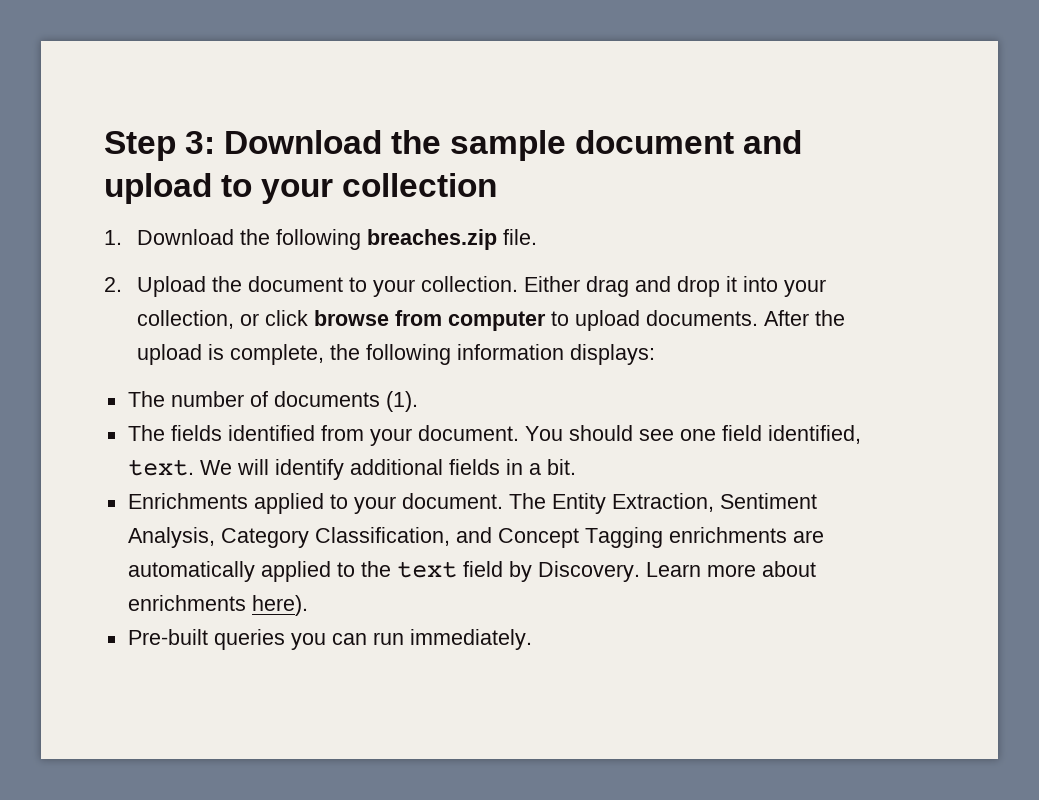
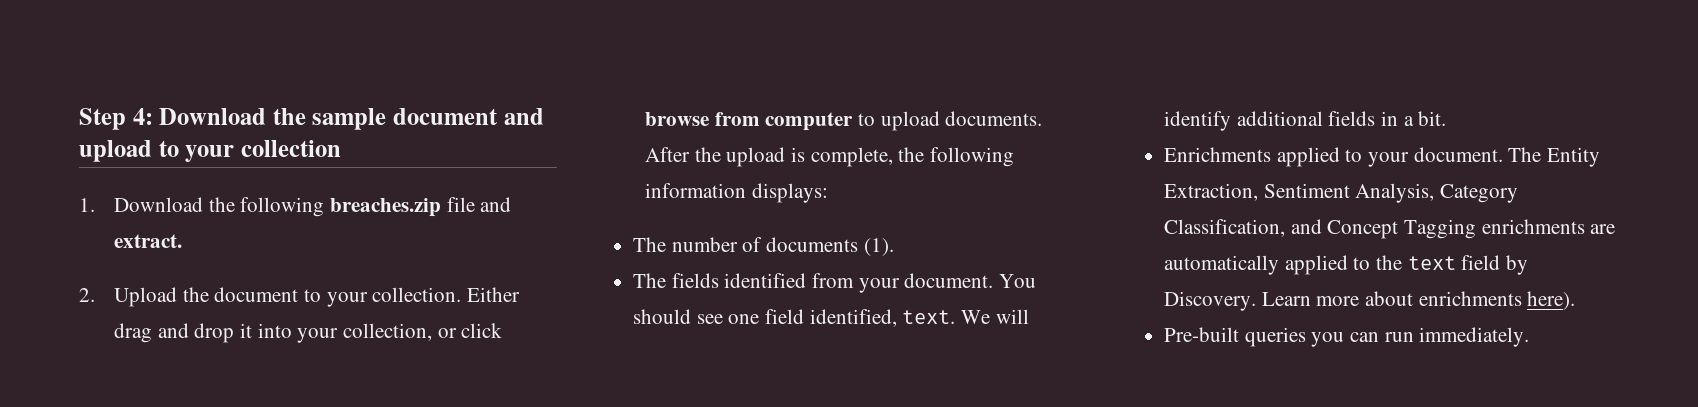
- Step 3: Download the sample document and upload to your collection
+ Step 4: Download the sample document and upload to your collection
- 1. Download the following breaches.zip file.
+ 1. Download the following breaches.zip file and extract.

